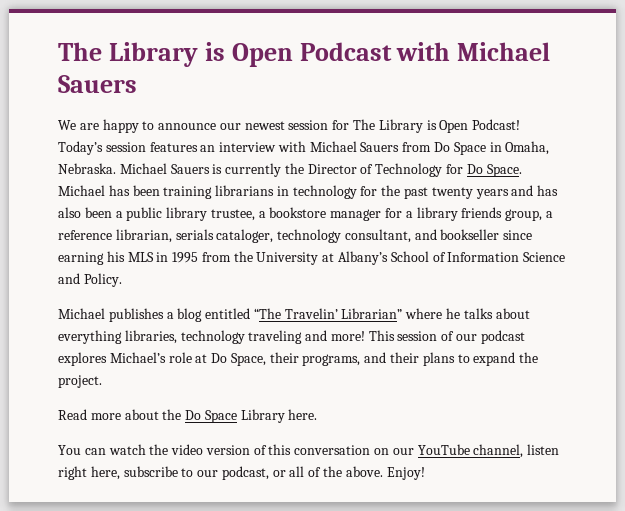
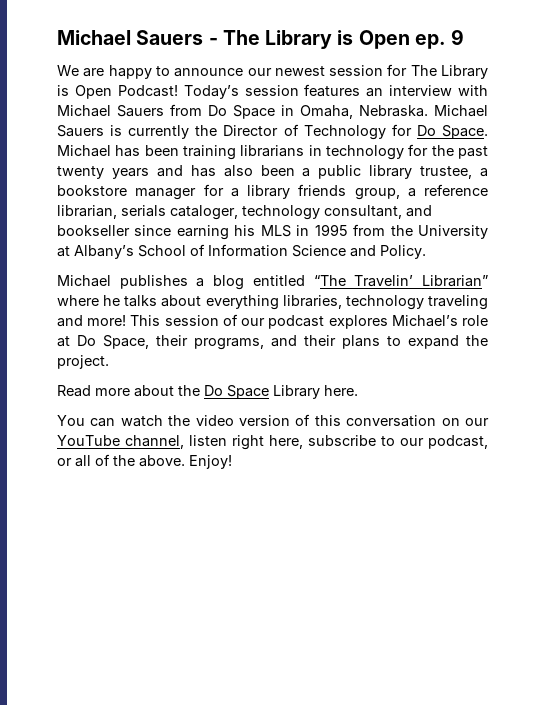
- The Library is Open Podcast with Michael Sauers
+ Michael Sauers - The Library is Open ep. 9

